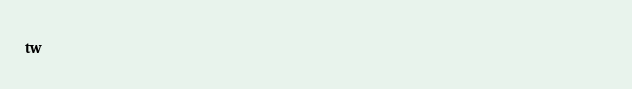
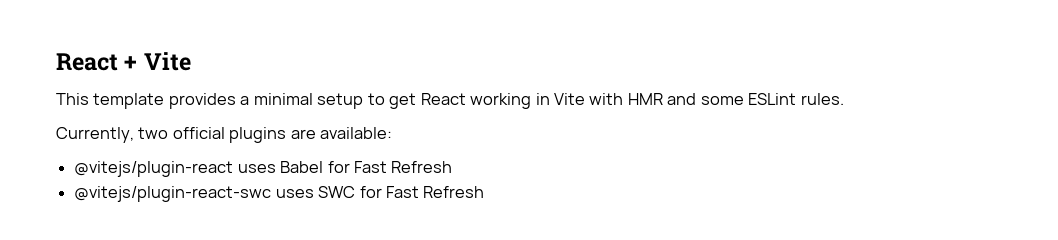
- tw
+ React + Vite
+ This template provides a minimal setup to get React working in Vite with HMR and some ESLint rules.
+ Currently, two official plugins are available:
+ @vitejs/plugin-react uses Babel for Fast Refresh
+ @vitejs/plugin-react-swc uses SWC for Fast Refresh

